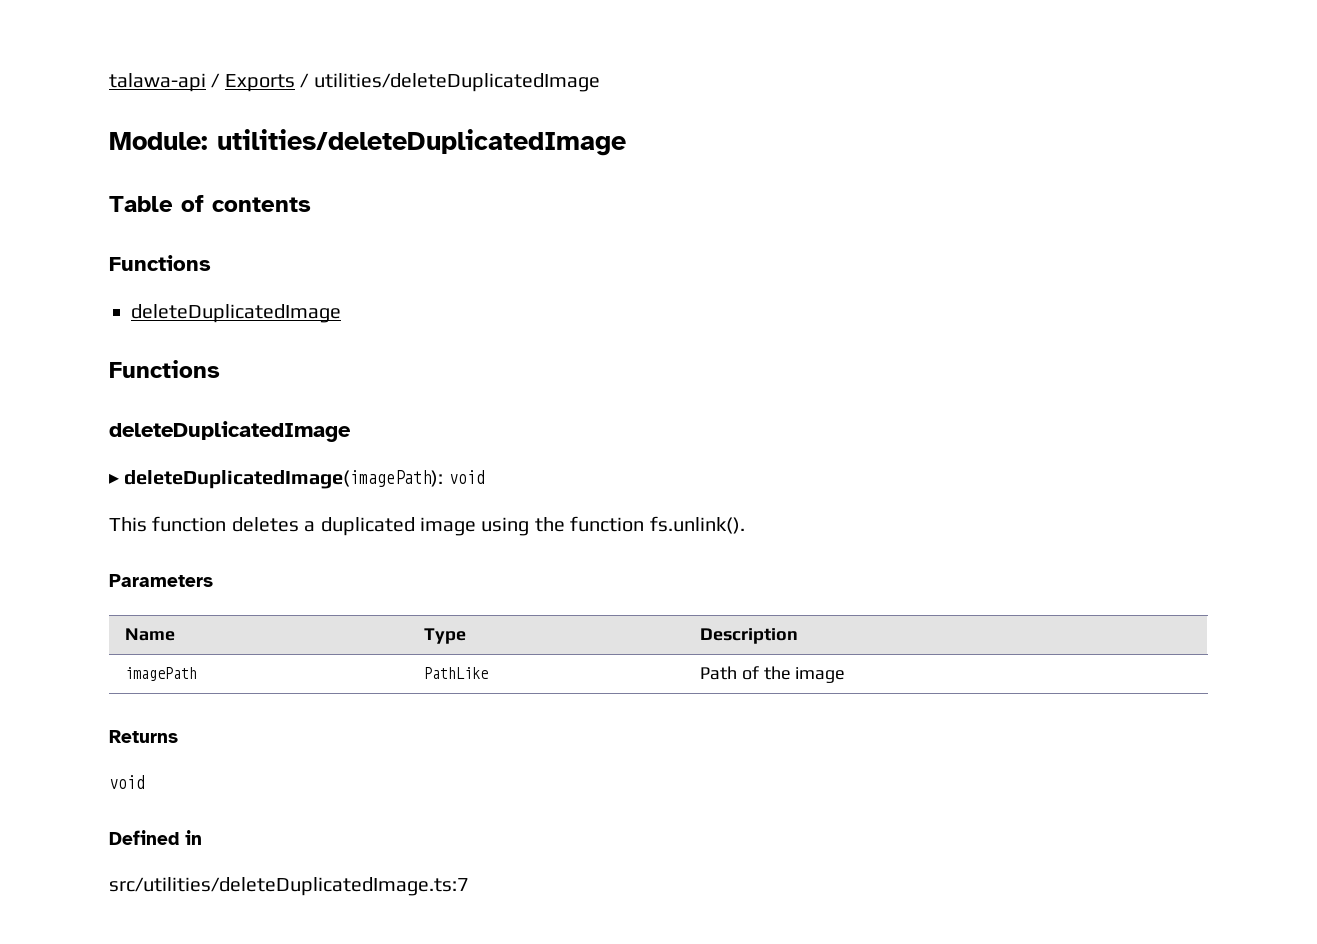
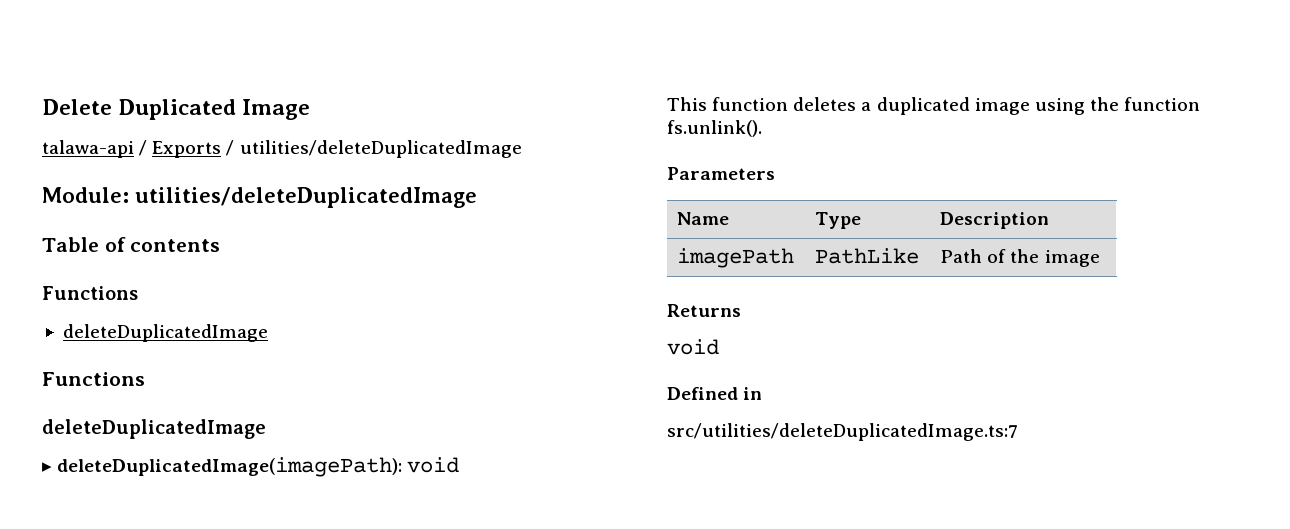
+ Delete Duplicated Image

